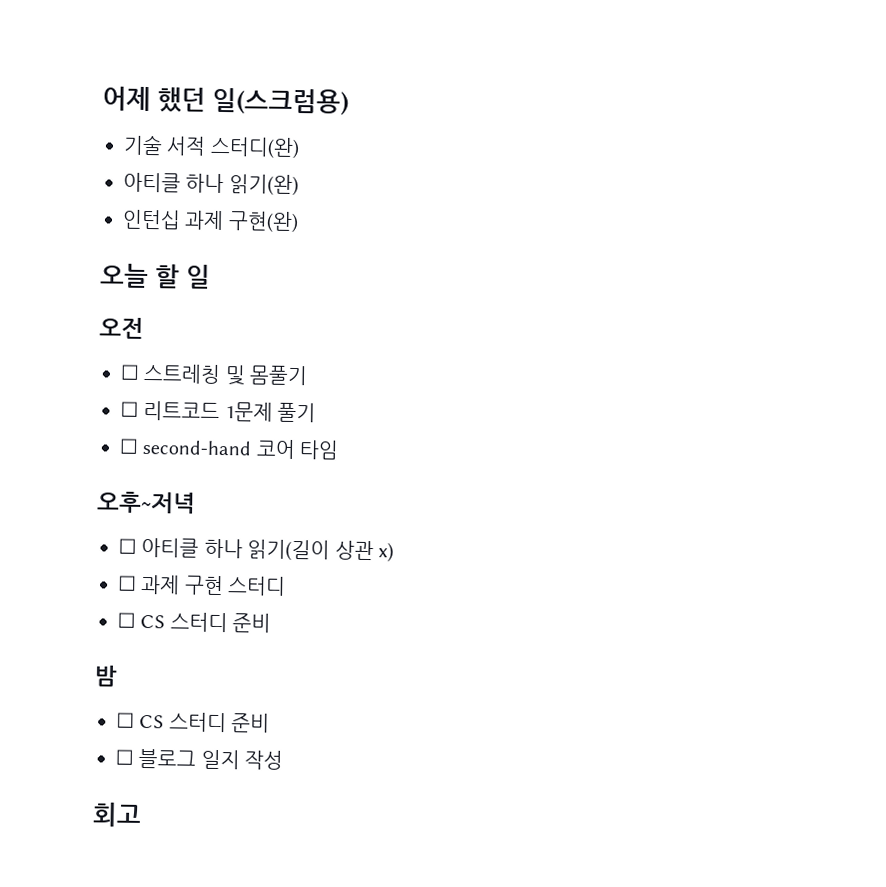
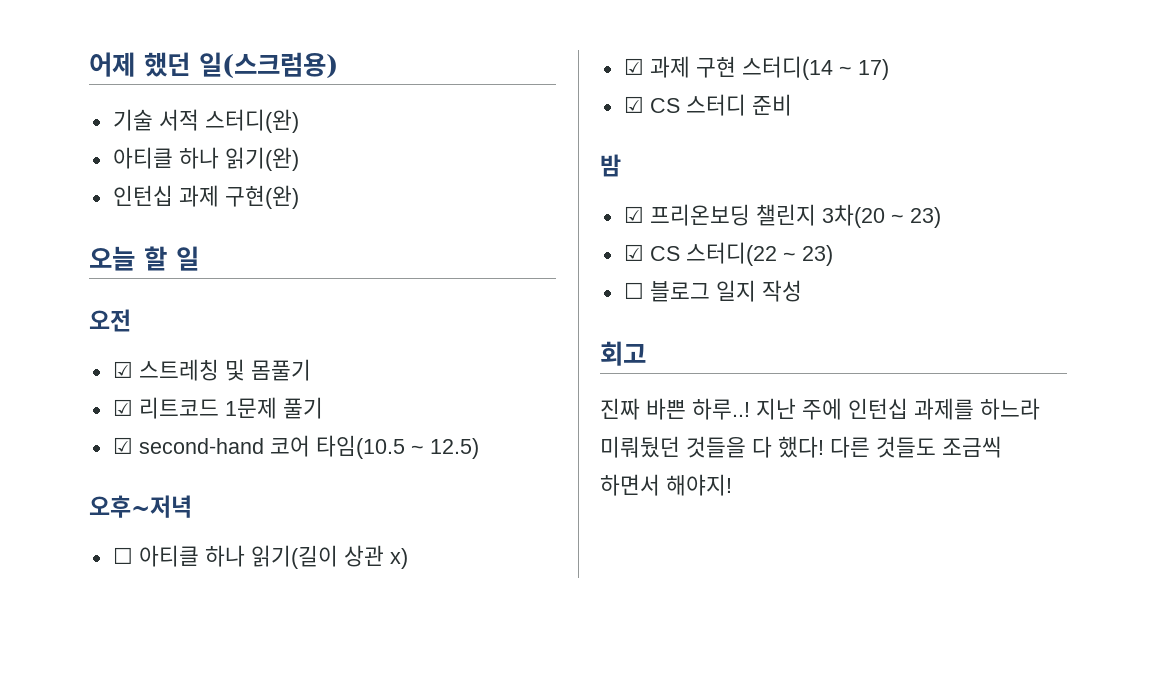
- ☐ 스트레칭 및 몸풀기
+ ☑ 스트레칭 및 몸풀기
- ☐ 리트코드 1문제 풀기
+ ☑ 리트코드 1문제 풀기
- ☐ second-hand 코어 타임
+ ☑ second-hand 코어 타임(10.5 ~ 12.5)
- ☐ 과제 구현 스터디
- ☐ CS 스터디 준비
+ ☑ 과제 구현 스터디(14 ~ 17)
+ ☑ CS 스터디 준비
  밤
- ☐ CS 스터디 준비
+ ☑ 프리온보딩 챌린지 3차(20 ~ 23)
+ ☑ CS 스터디(22 ~ 23)
+ 진짜 바쁜 하루..! 지난 주에 인턴십 과제를 하느라 미뤄뒀던 것들을 다 했다! 다른 것들도 조금씩 하면서 해야지!

